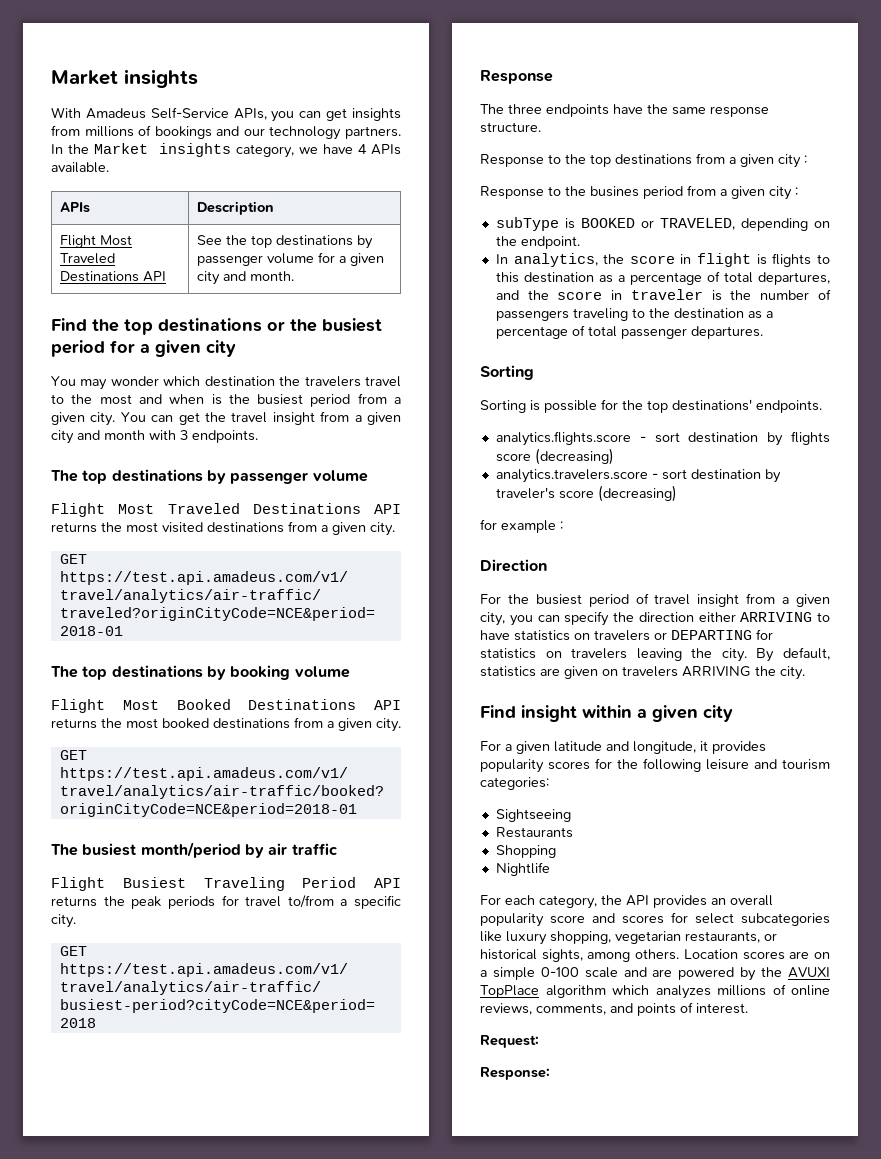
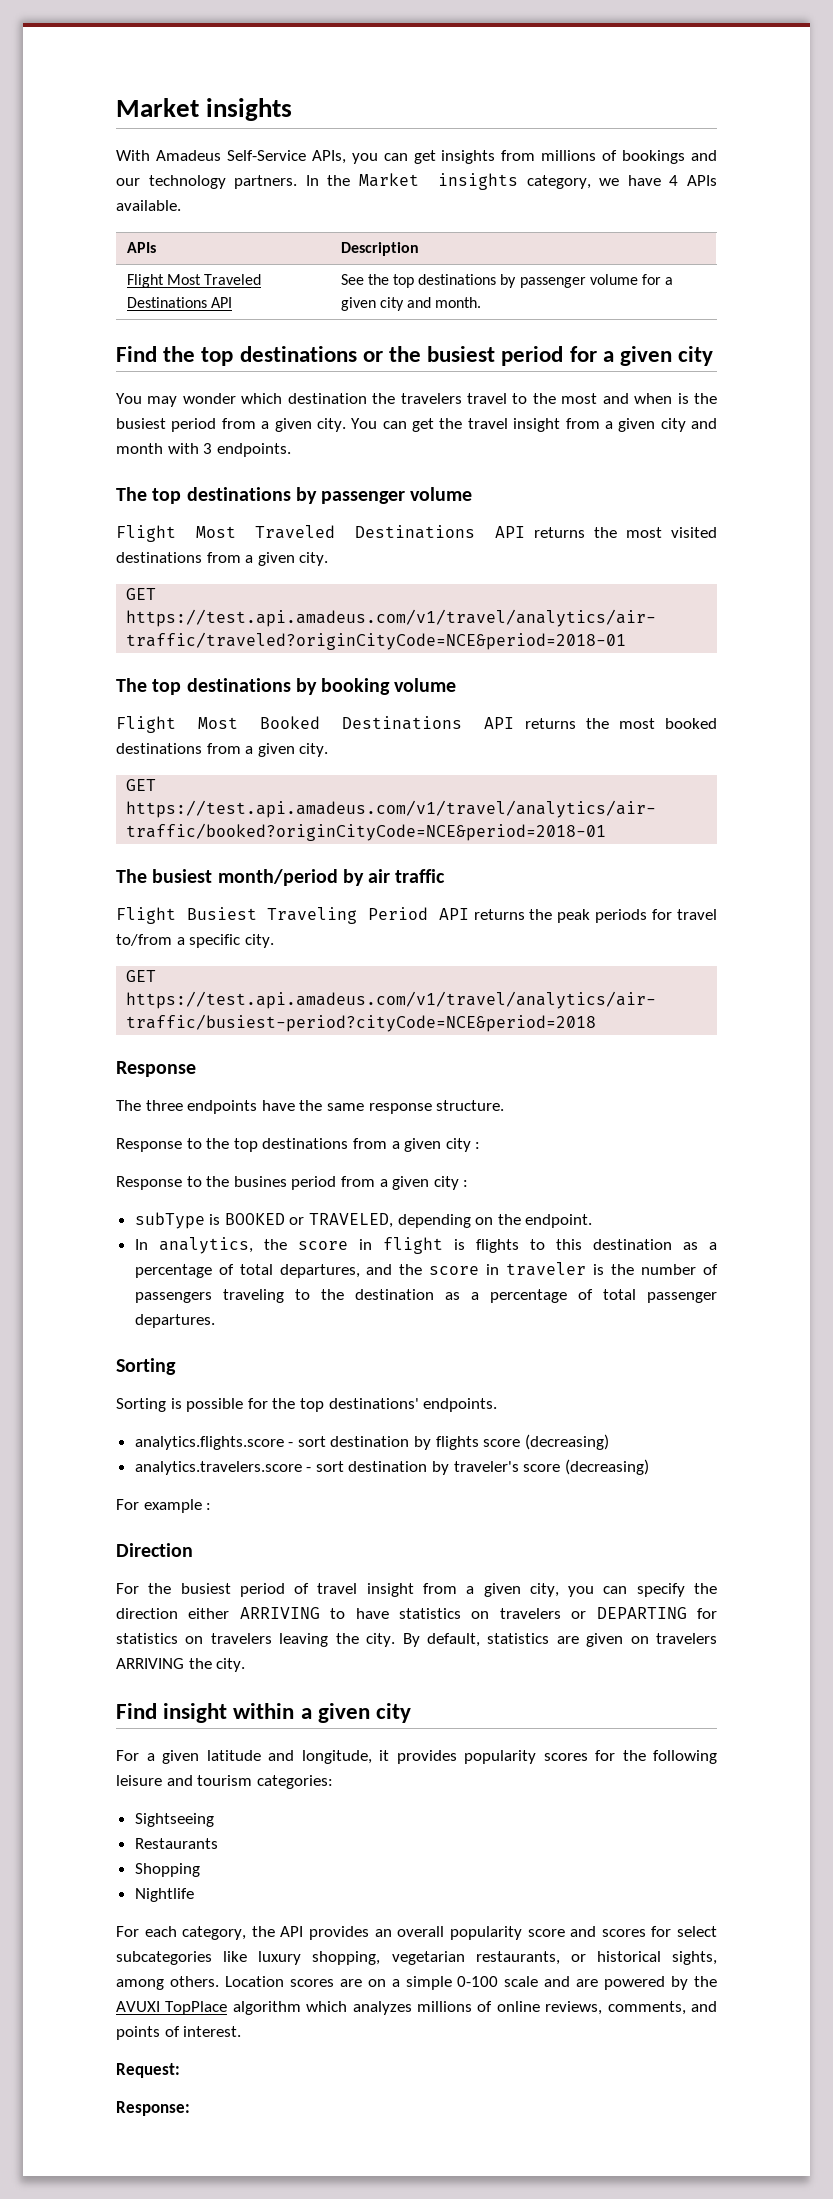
- for example :
+ For example :

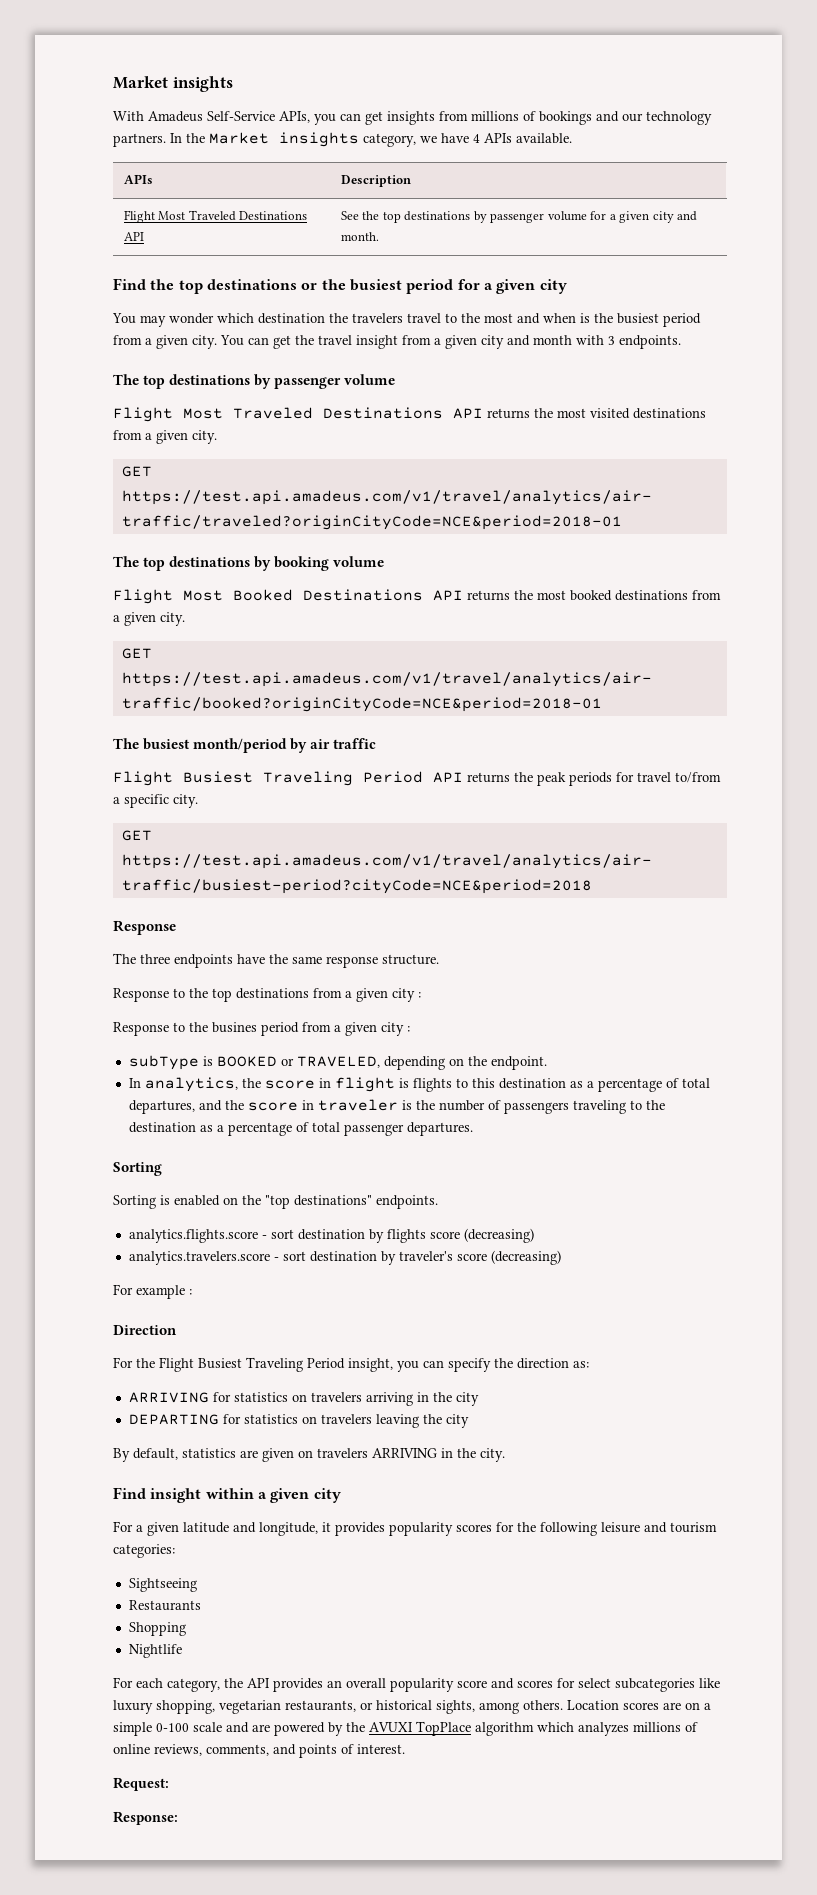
- Sorting is possible for the top destinations' endpoints.
+ Sorting is enabled on the "top destinations" endpoints.
- For the busiest period of travel insight from a given city, you can specify the direction either ARRIVING to have statistics on travelers or DEPARTING for statistics on travelers leaving the city. By default, statistics are given on travelers ARRIVING the city.
+ For the Flight Busiest Traveling Period insight, you can specify the direction as:
+ ARRIVING for statistics on travelers arriving in the city
+ DEPARTING for statistics on travelers leaving the city
+ By default, statistics are given on travelers ARRIVING in the city.

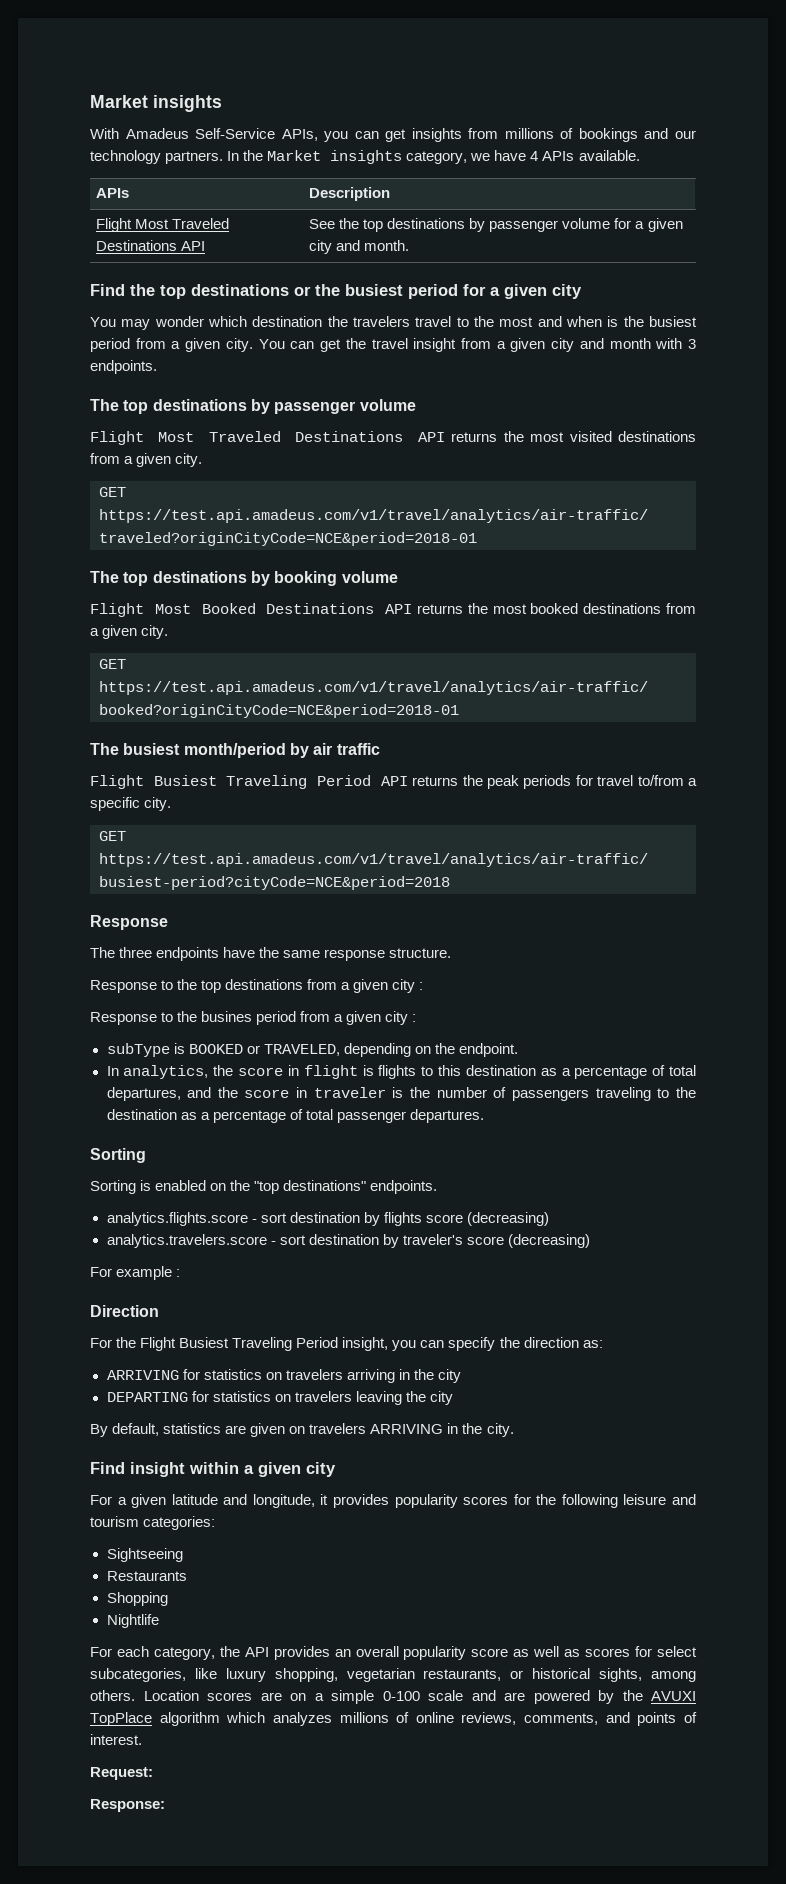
- For each category, the API provides an overall popularity score and scores for select subcategories like luxury shopping, vegetarian restaurants, or historical sights, among others.
+ For each category, the API provides an overall popularity score as well as scores for select subcategories, like luxury shopping, vegetarian restaurants, or historical sights, among others.

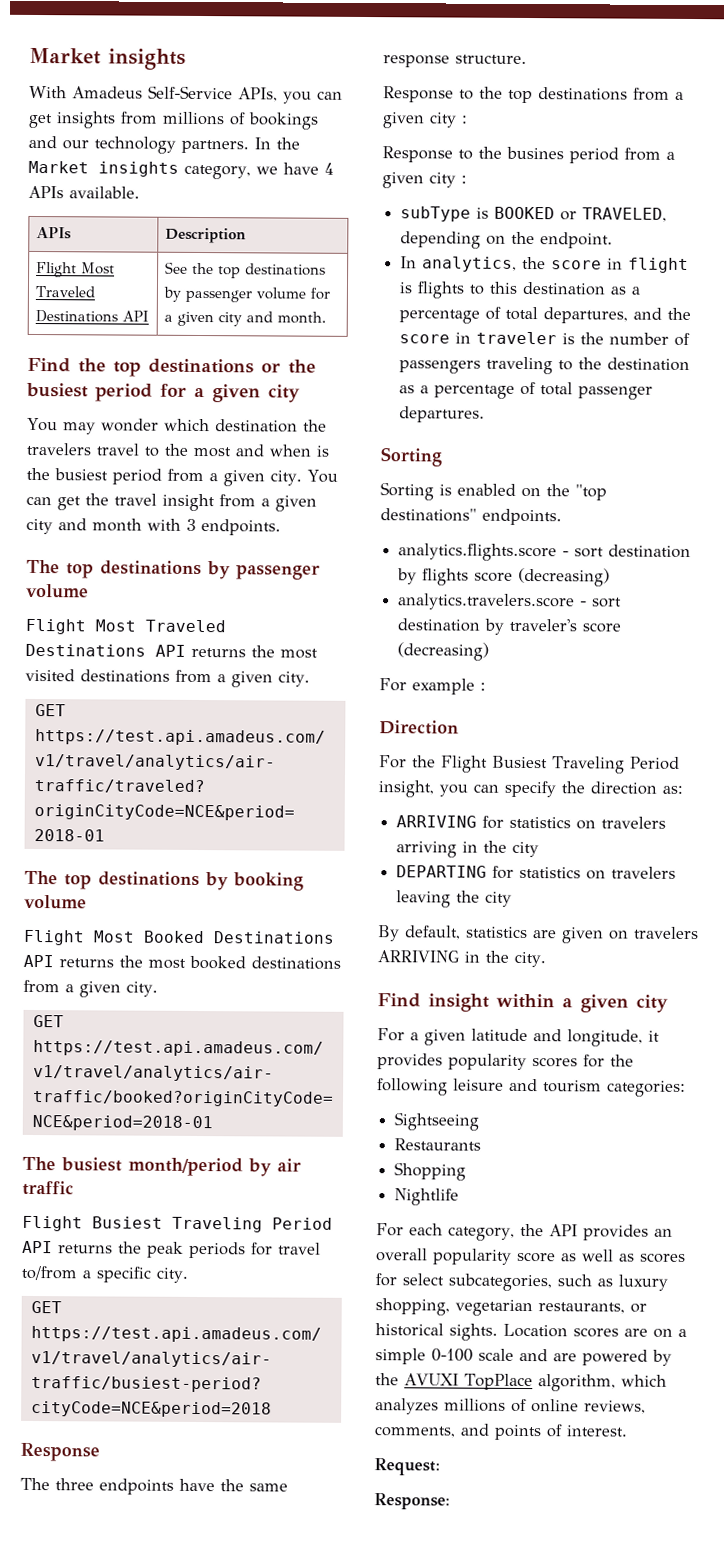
- For each category, the API provides an overall popularity score as well as scores for select subcategories, like luxury shopping, vegetarian restaurants, or historical sights, among others.
+ For each category, the API provides an overall popularity score as well as scores for select subcategories, such as luxury shopping, vegetarian restaurants, or historical sights.
- Location scores are on a simple 0-100 scale and are powered by the AVUXI TopPlace algorithm which analyzes millions of online reviews, comments, and points of interest.
+ Location scores are on a simple 0-100 scale and are powered by the AVUXI TopPlace algorithm, which analyzes millions of online reviews, comments, and points of interest.

